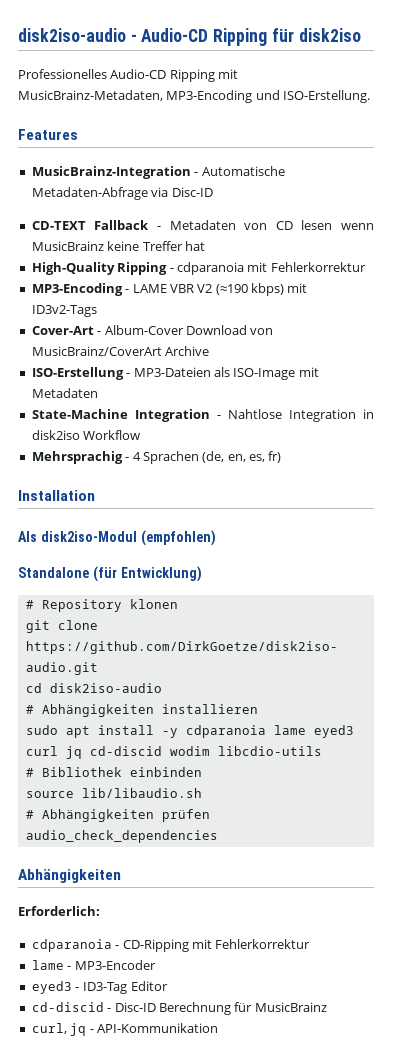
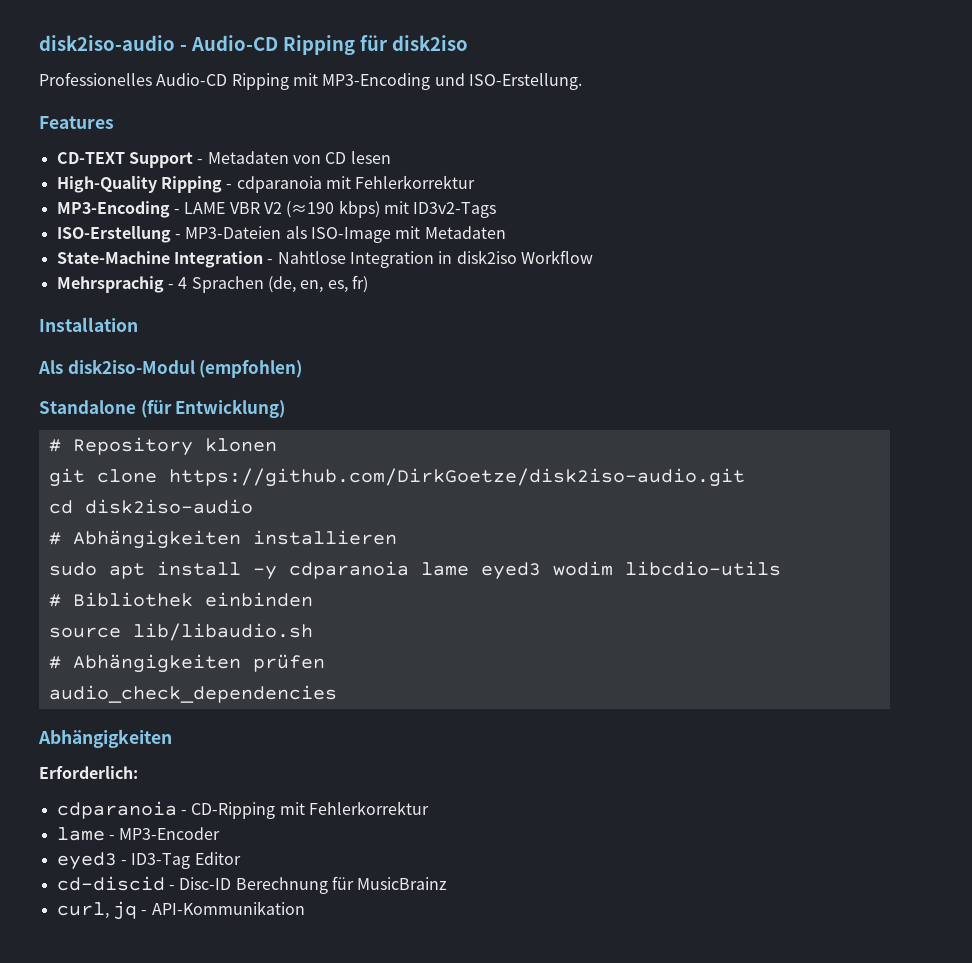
- Professionelles Audio-CD Ripping mit MusicBrainz-Metadaten, MP3-Encoding und ISO-Erstellung.
+ Professionelles Audio-CD Ripping mit MP3-Encoding und ISO-Erstellung.
- MusicBrainz-Integration - Automatische Metadaten-Abfrage via Disc-ID
- CD-TEXT Fallback - Metadaten von CD lesen wenn MusicBrainz keine Treffer hat
+ CD-TEXT Support - Metadaten von CD lesen
- Cover-Art - Album-Cover Download von MusicBrainz/CoverArt Archive
- sudo apt install -y cdparanoia lame eyed3 curl jq cd-discid wodim libcdio-utils
+ sudo apt install -y cdparanoia lame eyed3 wodim libcdio-utils

